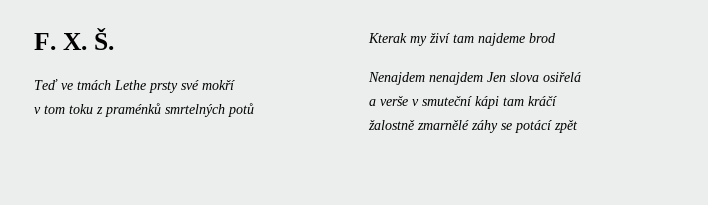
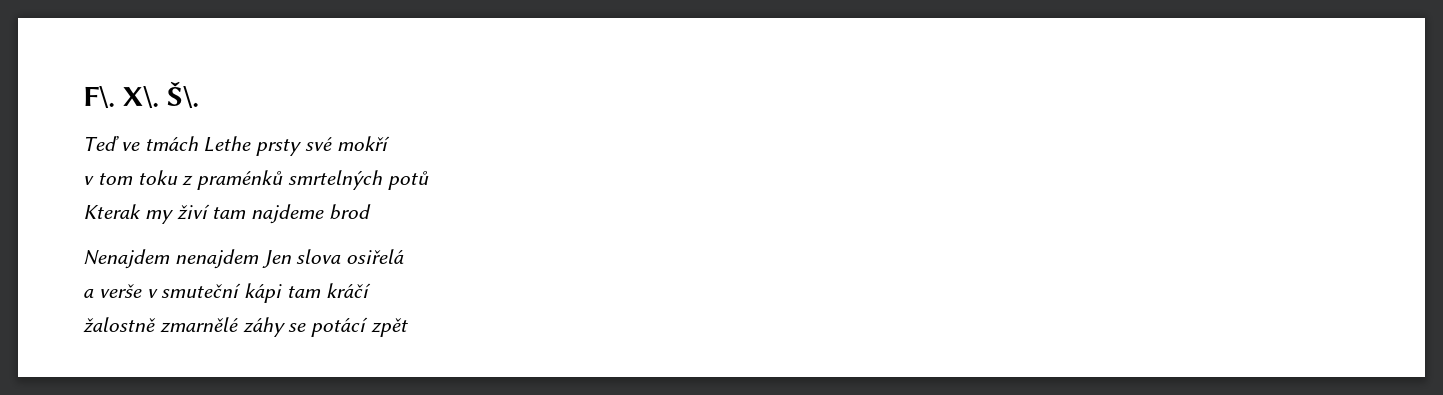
- F. X. Š.
+ F\. X\. Š\.

